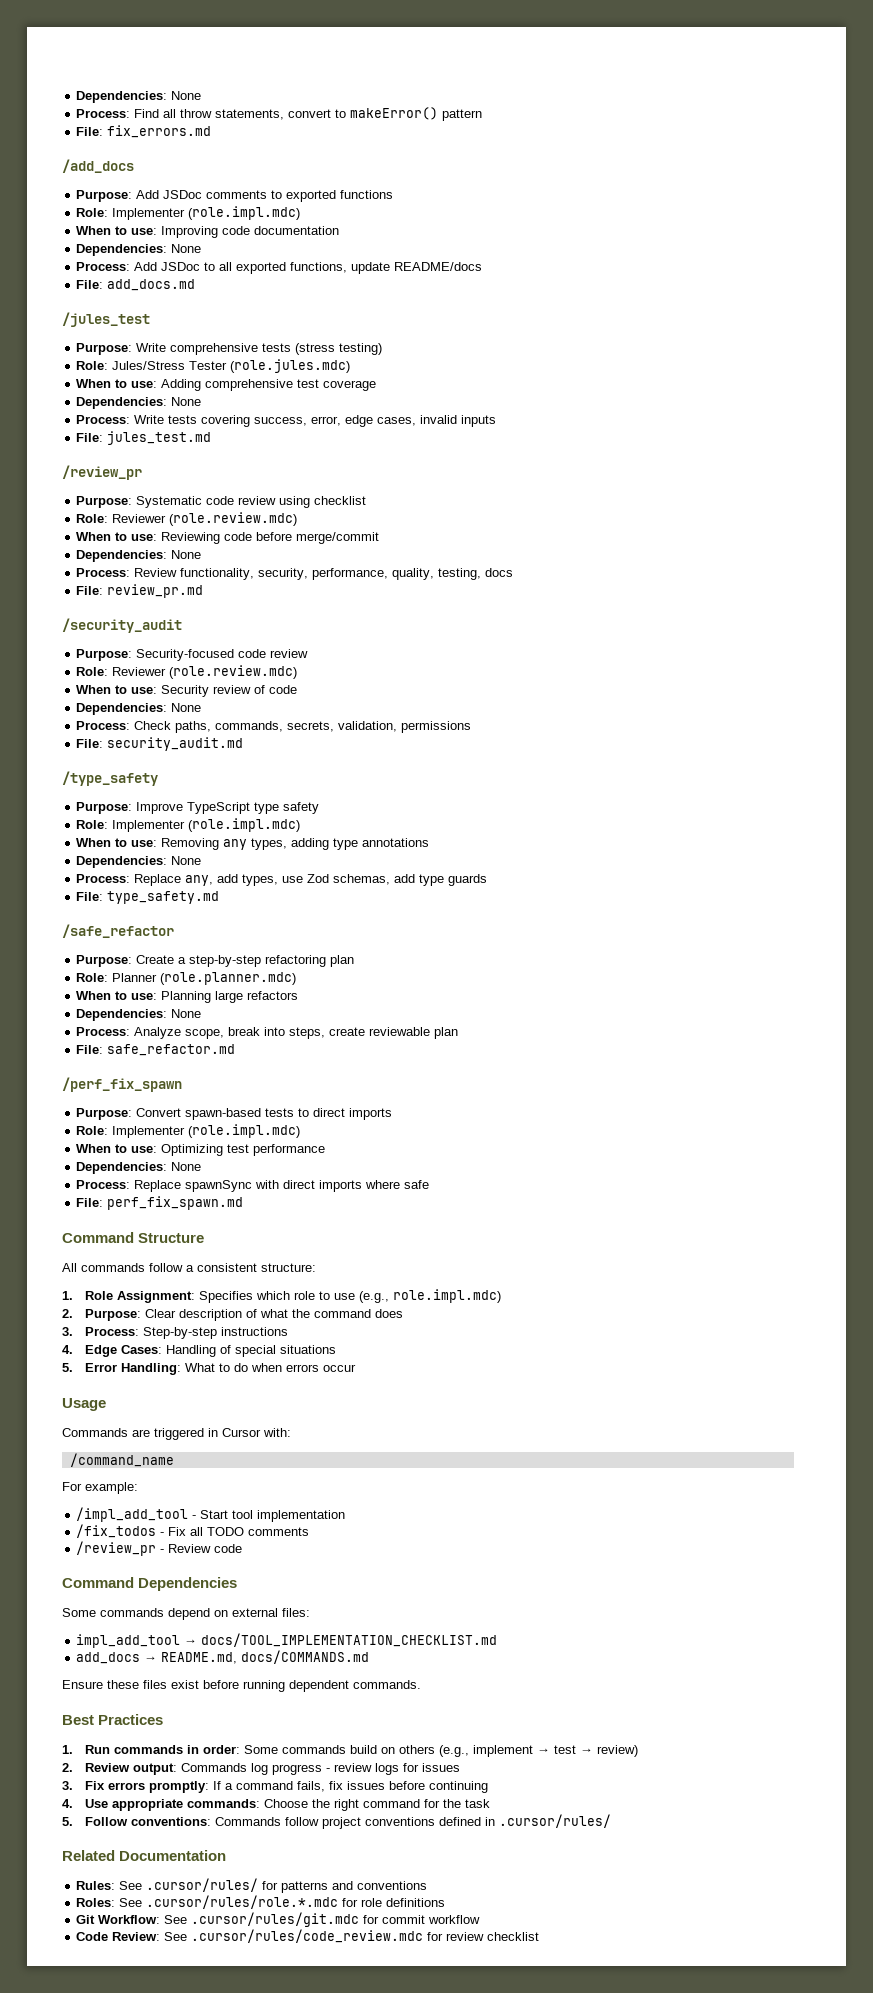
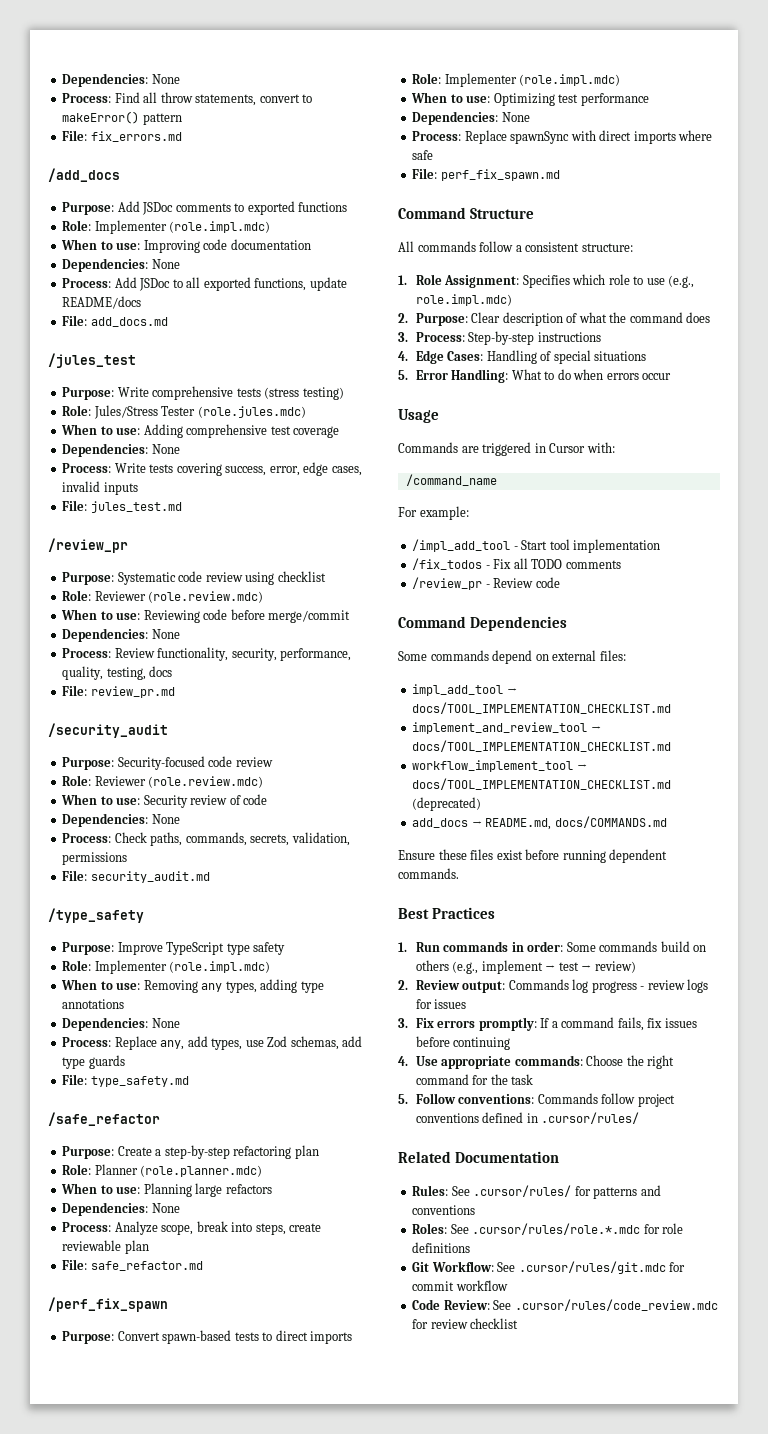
+ implement_and_review_tool → docs/TOOL_IMPLEMENTATION_CHECKLIST.md
+ workflow_implement_tool → docs/TOOL_IMPLEMENTATION_CHECKLIST.md (deprecated)

